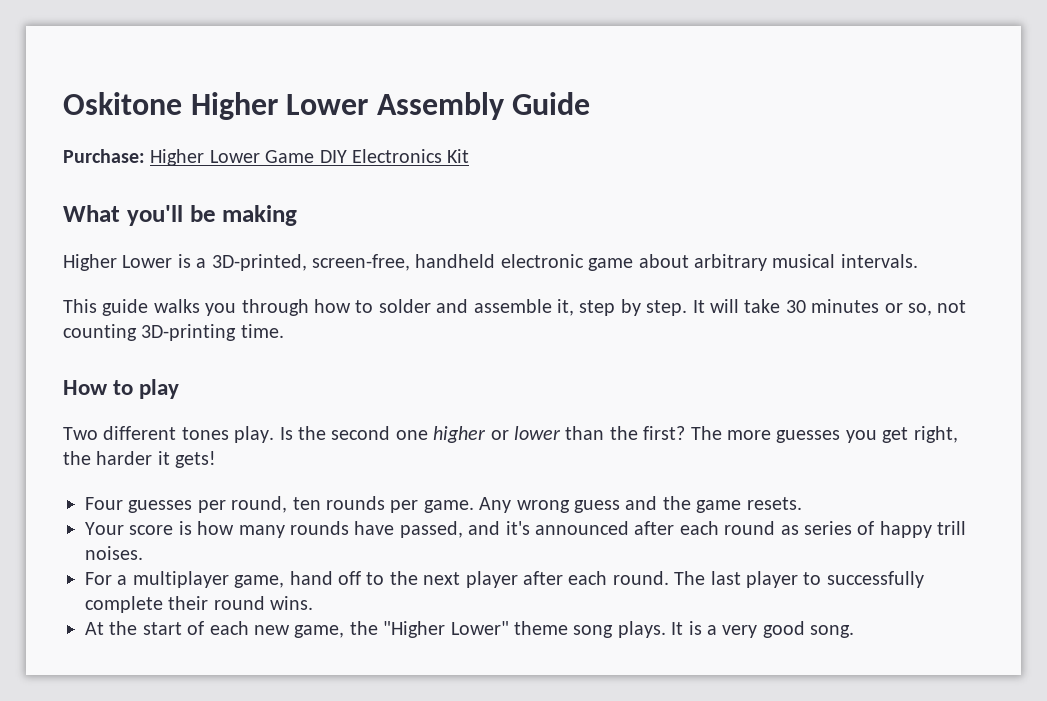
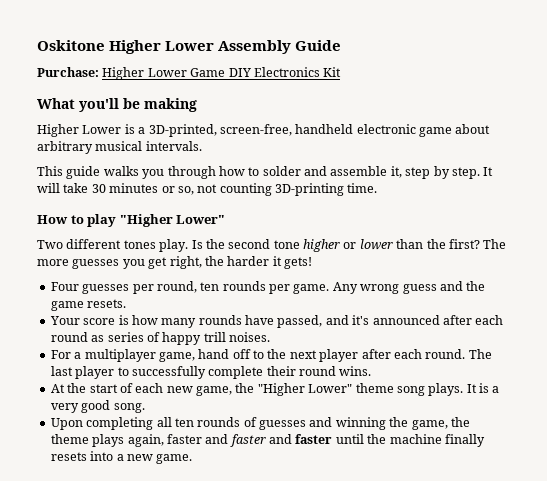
- How to play
+ How to play "Higher Lower"
- Is the second one higher or lower than the first?
+ Is the second tone higher or lower than the first?
+ Upon completing all ten rounds of guesses and winning the game, the theme plays again, faster and faster and faster until the machine finally resets into a new game.

